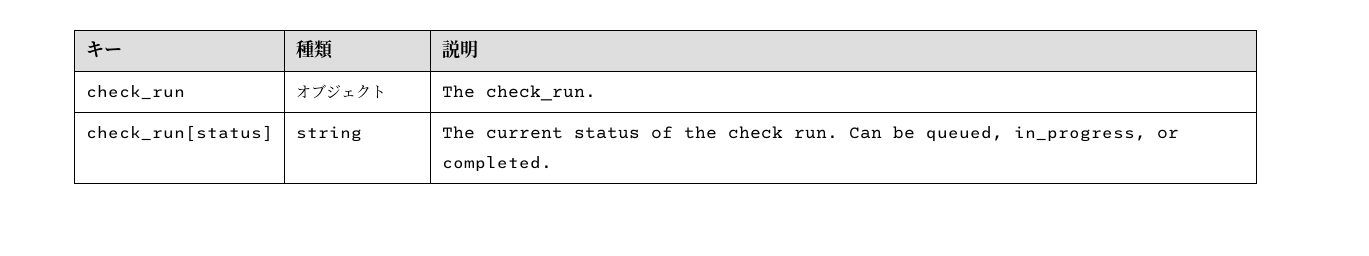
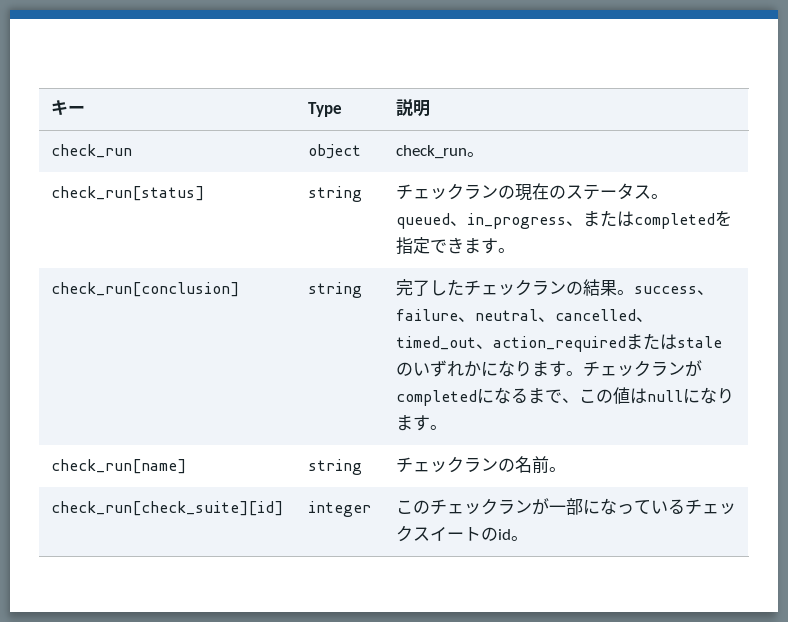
- キー | 種類 | 説明
+ キー | Type | 説明
- check_run | オブジェクト | The check_run.
- check_run[status] | string | The current status of the check run. Can be queued, in_progress, or completed.
+ check_run | object | check_run。
+ check_run[status] | string | チェックランの現在のステータス。queued、in_progress、またはcompletedを指定できます。
+ check_run[conclusion] | string | 完了したチェックランの結果。success、failure、neutral、cancelled、timed_out、action_requiredまたはstaleのいずれかになります。チェックランがcompletedになるまで、この値はnullになります。
+ check_run[name] | string | チェックランの名前。
+ check_run[check_suite][id] | integer | このチェックランが一部になっているチェックスイートのid。

